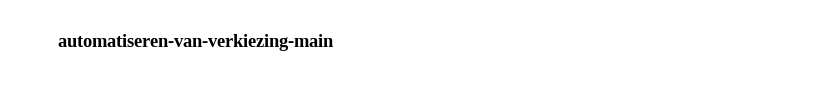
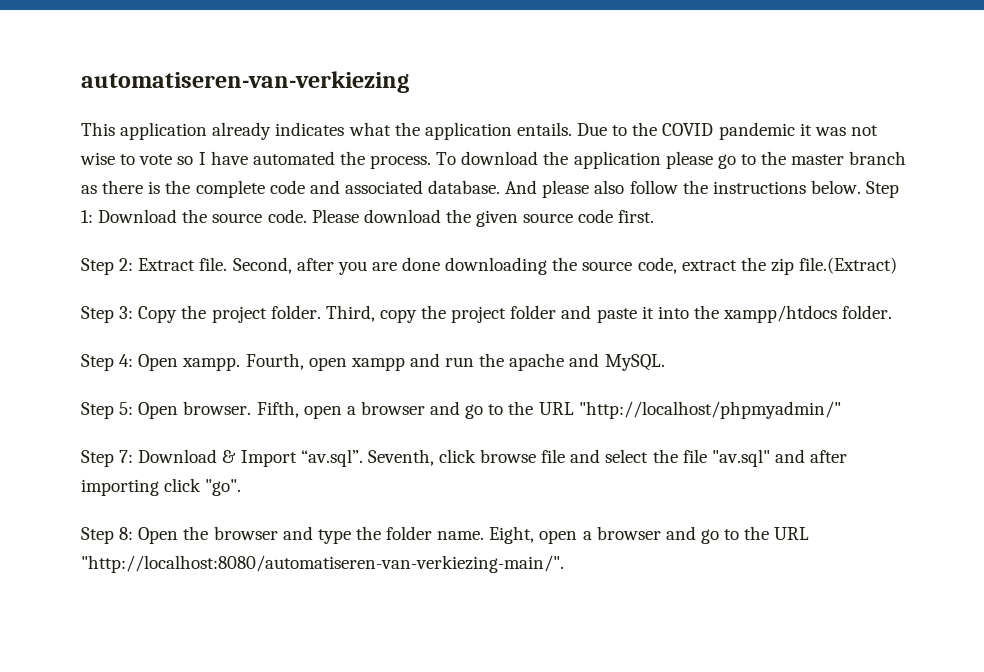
- automatiseren-van-verkiezing-main
+ automatiseren-van-verkiezing
+ This application already indicates what the application entails. Due to the COVID pandemic it was not wise to vote so I have automated the process. To download the application please go to the master branch as there is the complete code and associated database. And please also follow the instructions below. Step 1: Download the source code. Please download the given source code first.
+ Step 2: Extract file. Second, after you are done downloading the source code, extract the zip file.(Extract)
+ Step 3: Copy the project folder. Third, copy the project folder and paste it into the xampp/htdocs folder.
+ Step 4: Open xampp. Fourth, open xampp and run the apache and MySQL.
+ Step 5: Open browser. Fifth, open a browser and go to the URL "http://localhost/phpmyadmin/"
+ Step 7: Download & Import “av.sql”. Seventh, click browse file and select the file "av.sql" and after importing click "go".
+ Step 8: Open the browser and type the folder name. Eight, open a browser and go to the URL "http://localhost:8080/automatiseren-van-verkiezing-main/".

